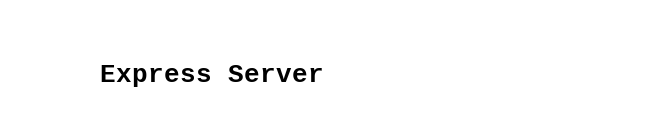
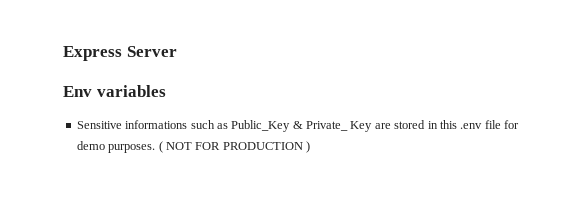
+ Env variables
+ Sensitive informations such as Public_Key & Private_ Key are stored in this .env file for demo purposes. ( NOT FOR PRODUCTION )

